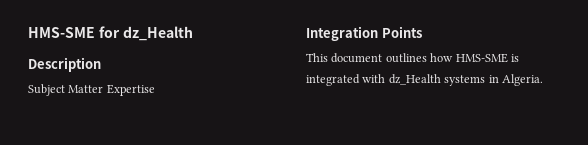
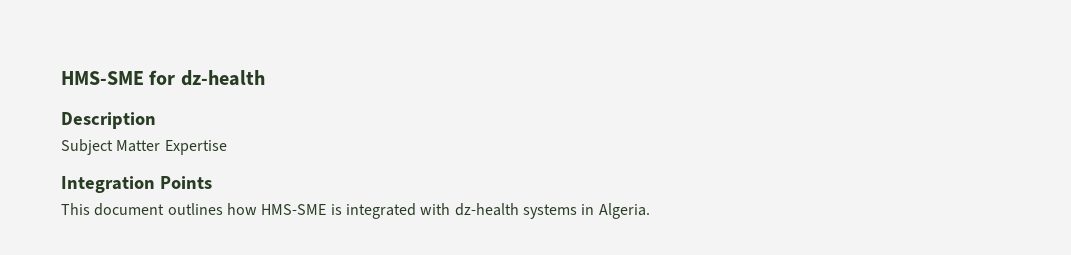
- HMS-SME for dz_Health
+ HMS-SME for dz-health
- This document outlines how HMS-SME is integrated with dz_Health systems in Algeria.
+ This document outlines how HMS-SME is integrated with dz-health systems in Algeria.

